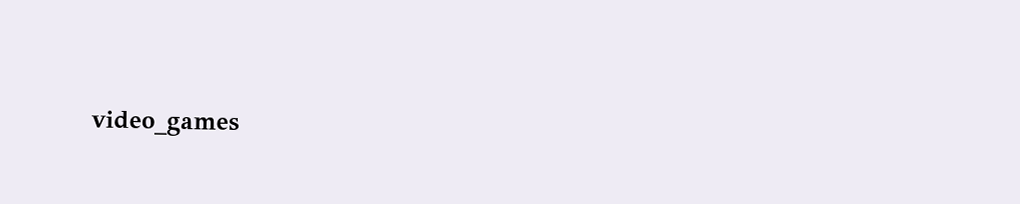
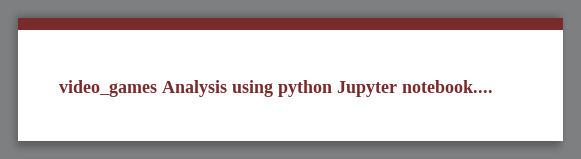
- video_games
+ video_games Analysis using python Jupyter notebook....

